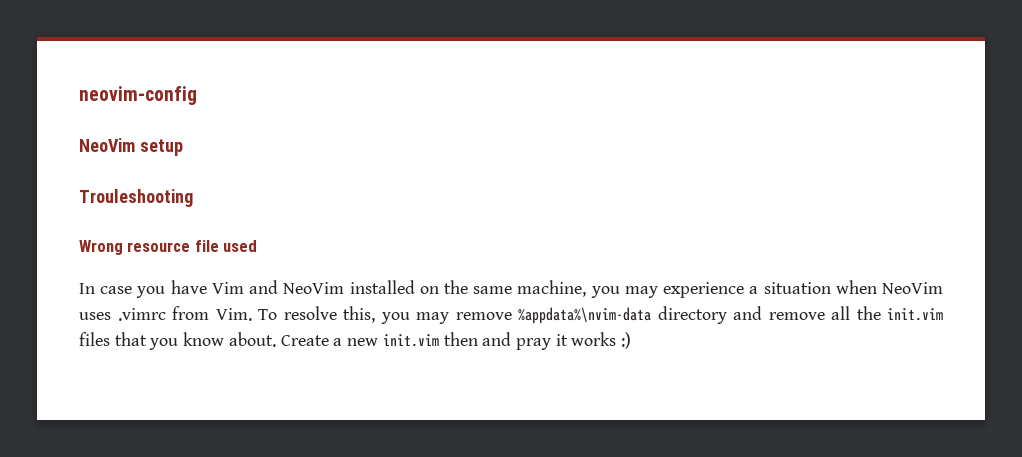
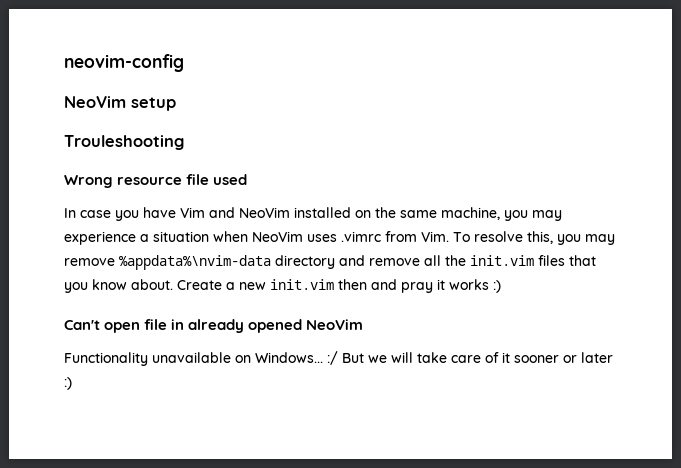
+ Can't open file in already opened NeoVim
+ Functionality unavailable on Windows... :/ But we will take care of it sooner or later :)

